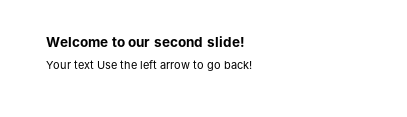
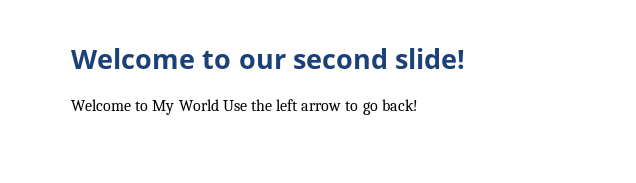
- Your text Use the left arrow to go back!
+ Welcome to My World Use the left arrow to go back!

